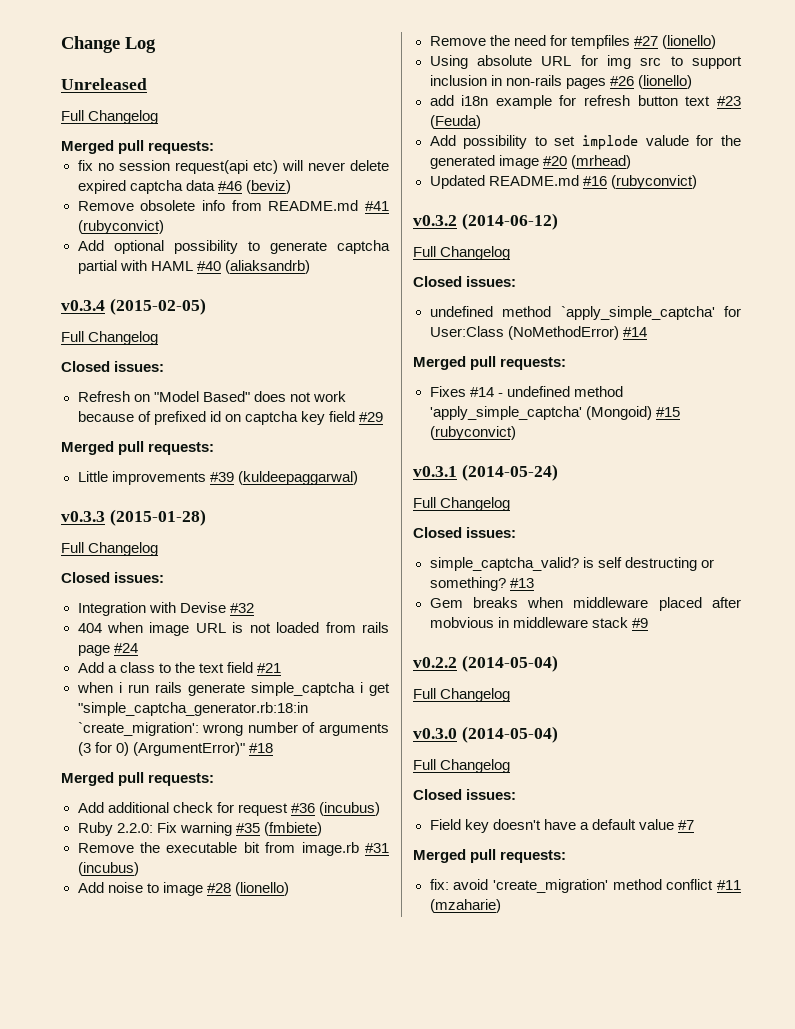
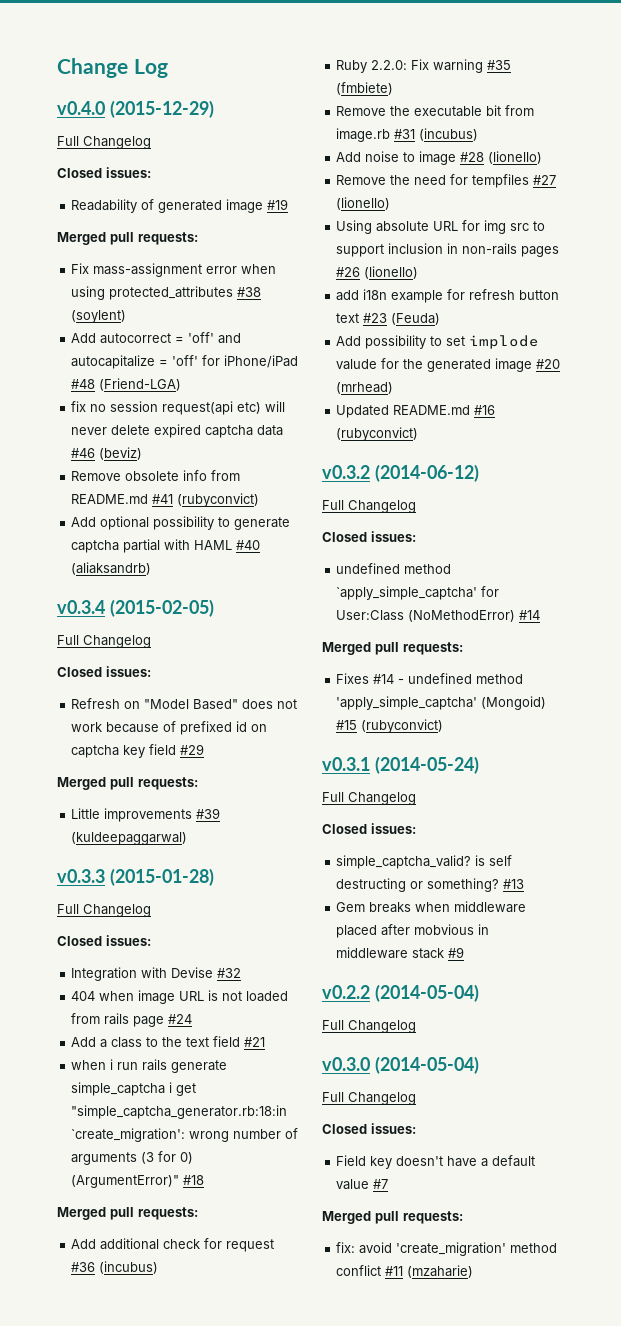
- Unreleased
+ v0.4.0 (2015-12-29)
  Full Changelog
+ Closed issues:
+ Readability of generated image #19
  Merged pull requests:
+ Fix mass-assignment error when using protected_attributes #38 (soylent)
+ Add autocorrect = 'off' and autocapitalize = 'off' for iPhone/iPad #48 (Friend-LGA)

